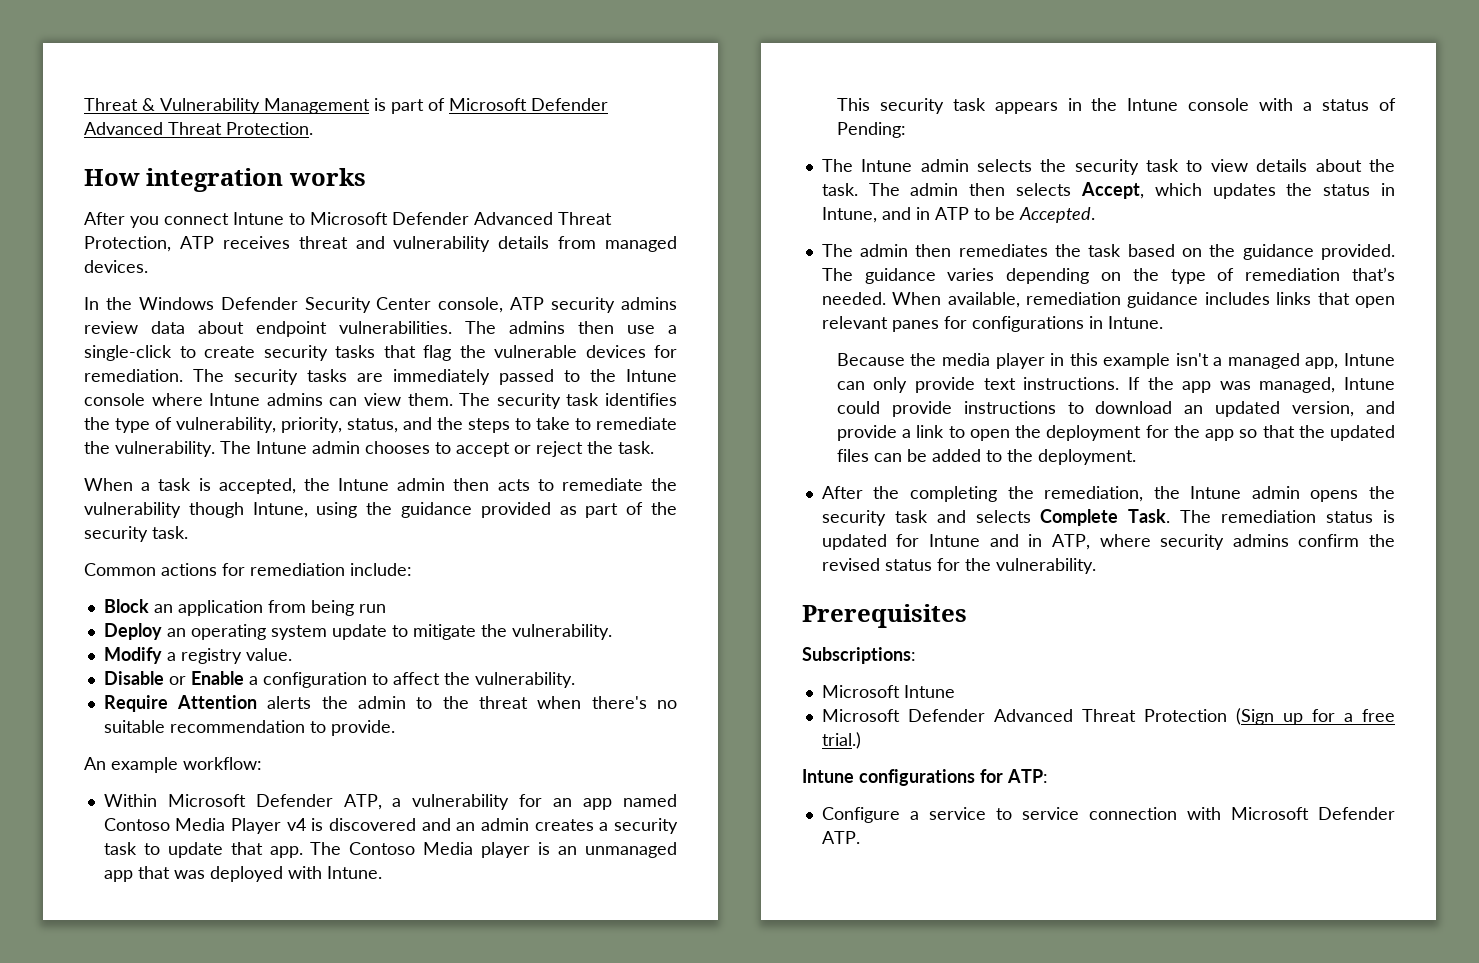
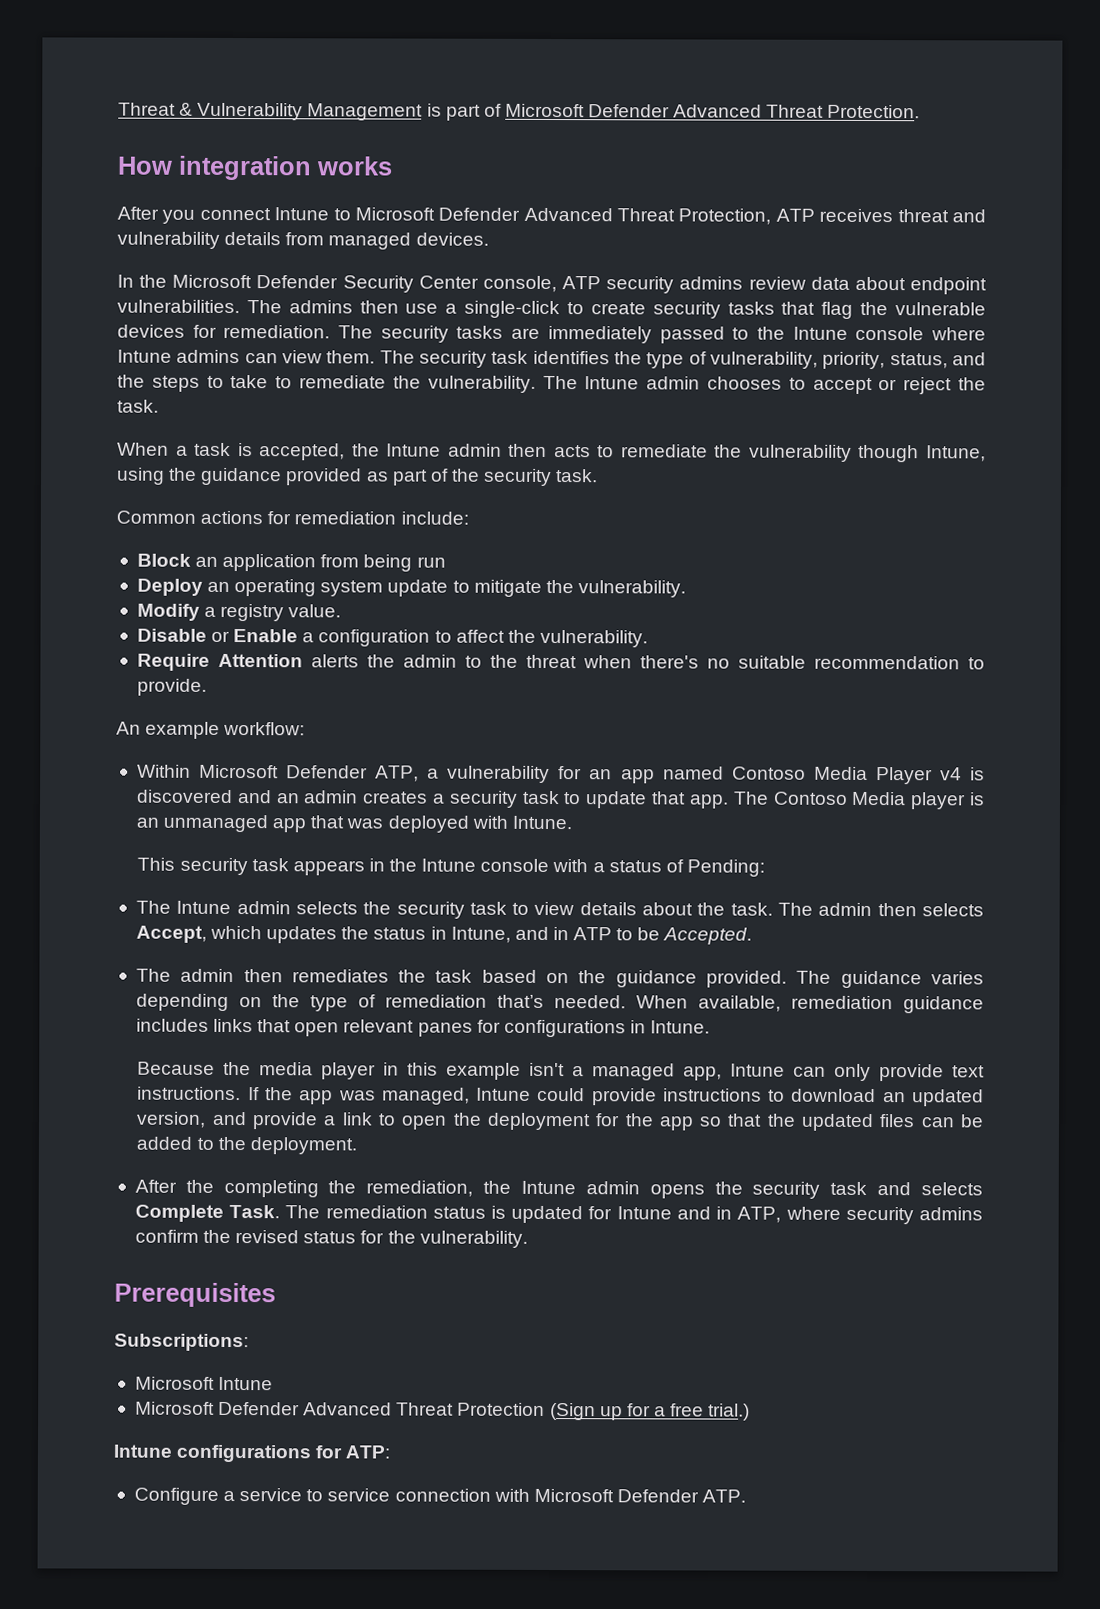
- In the Windows Defender Security Center console, ATP security admins review data about endpoint vulnerabilities.
+ In the Microsoft Defender Security Center console, ATP security admins review data about endpoint vulnerabilities.

